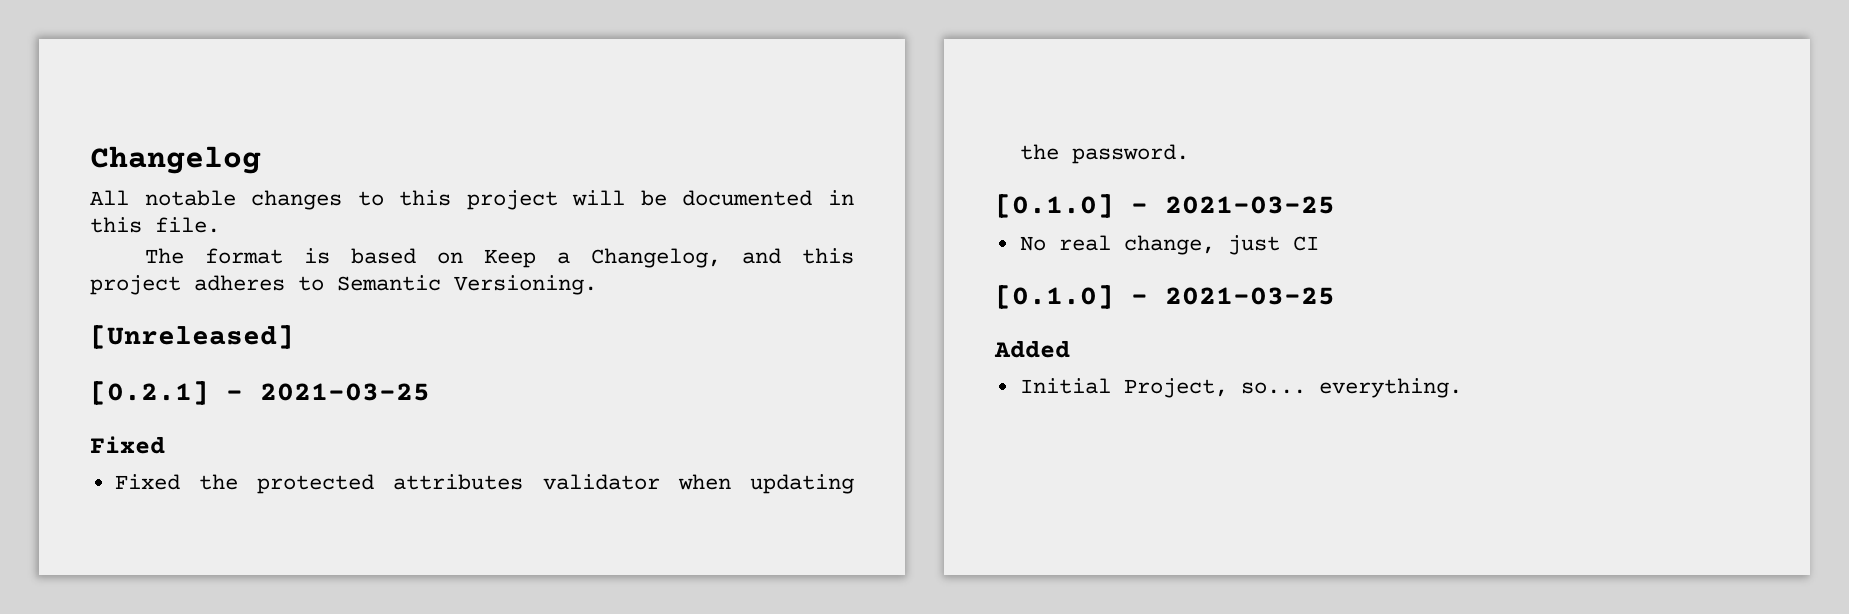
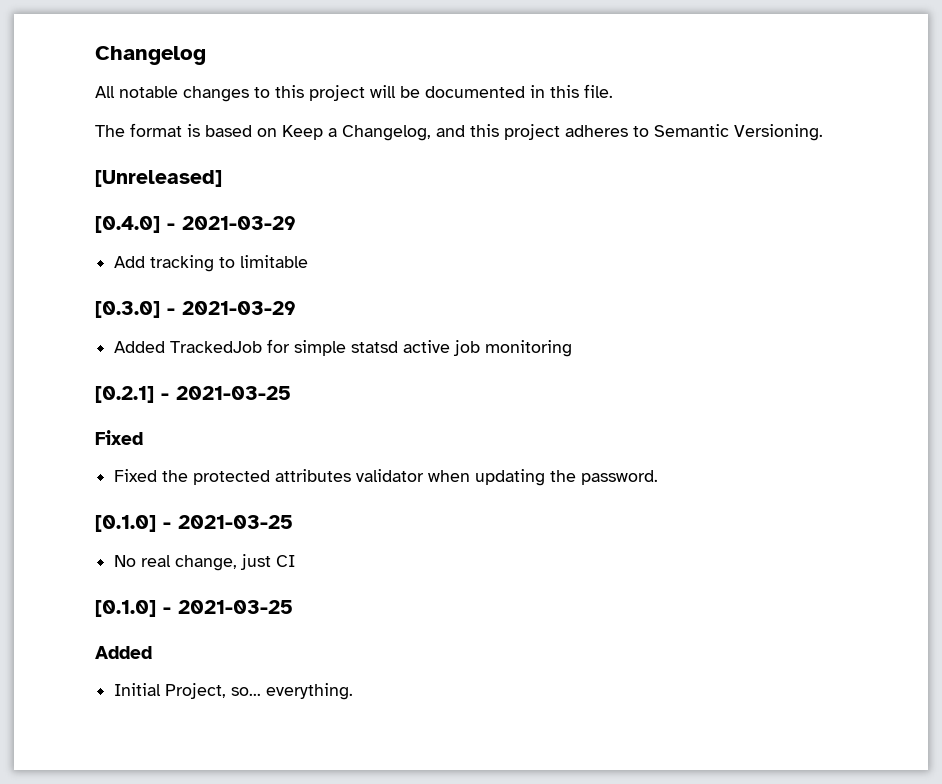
+ [0.4.0] - 2021-03-29
+ Add tracking to limitable
+ [0.3.0] - 2021-03-29
+ Added TrackedJob for simple statsd active job monitoring

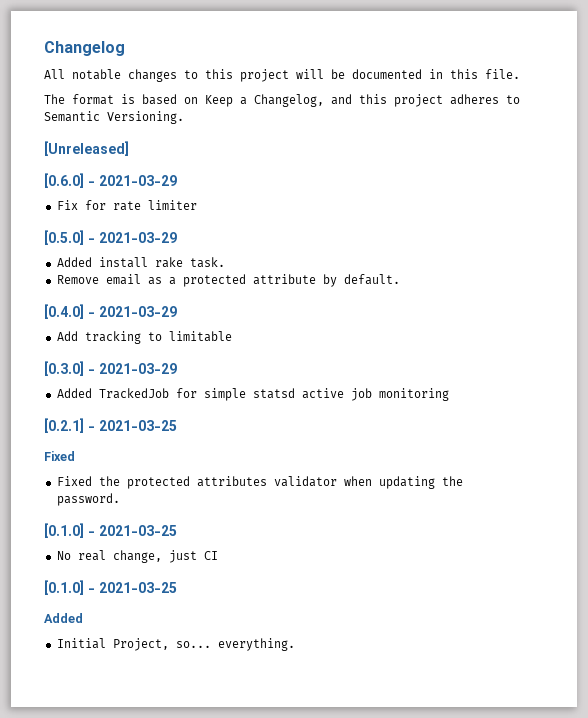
+ [0.6.0] - 2021-03-29
+ Fix for rate limiter
+ [0.5.0] - 2021-03-29
+ Added install rake task.
+ Remove email as a protected attribute by default.

